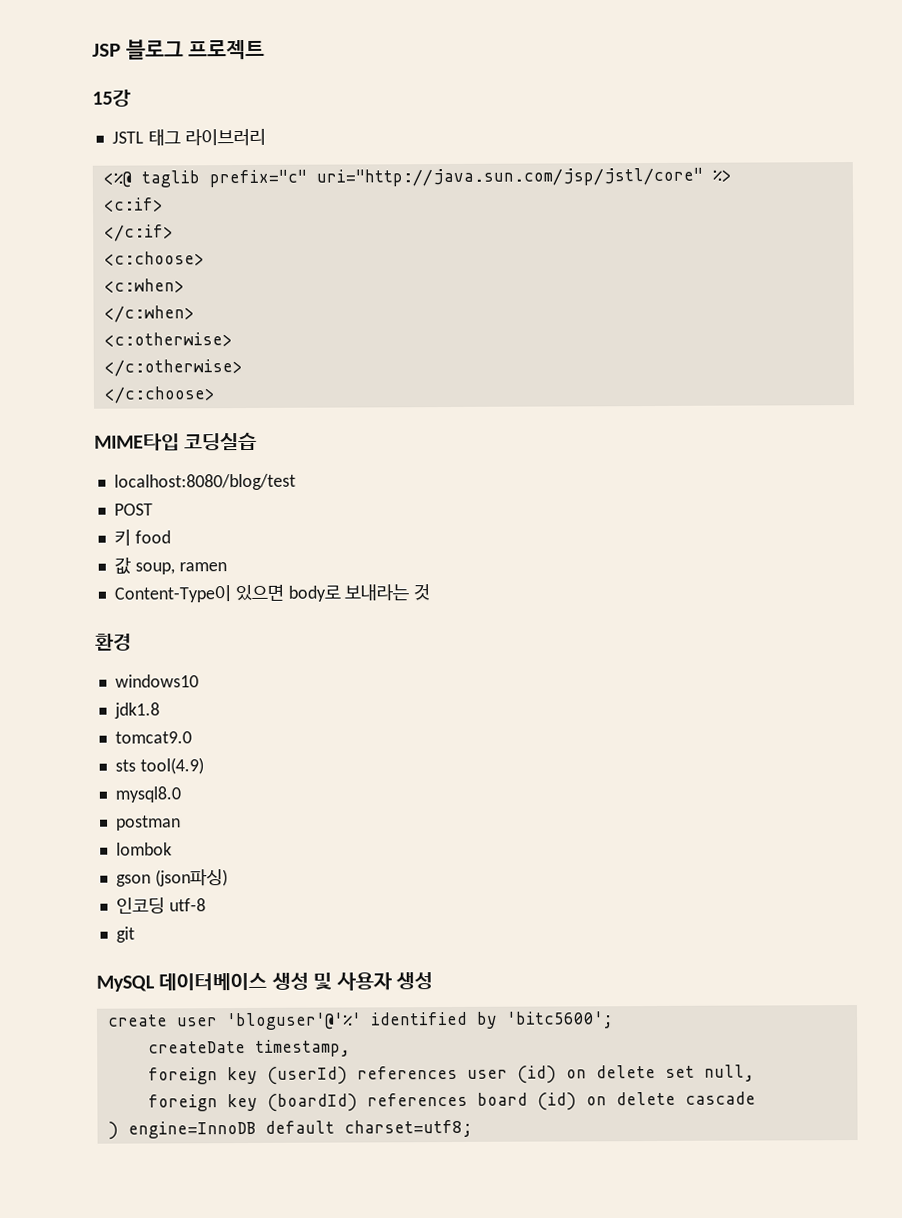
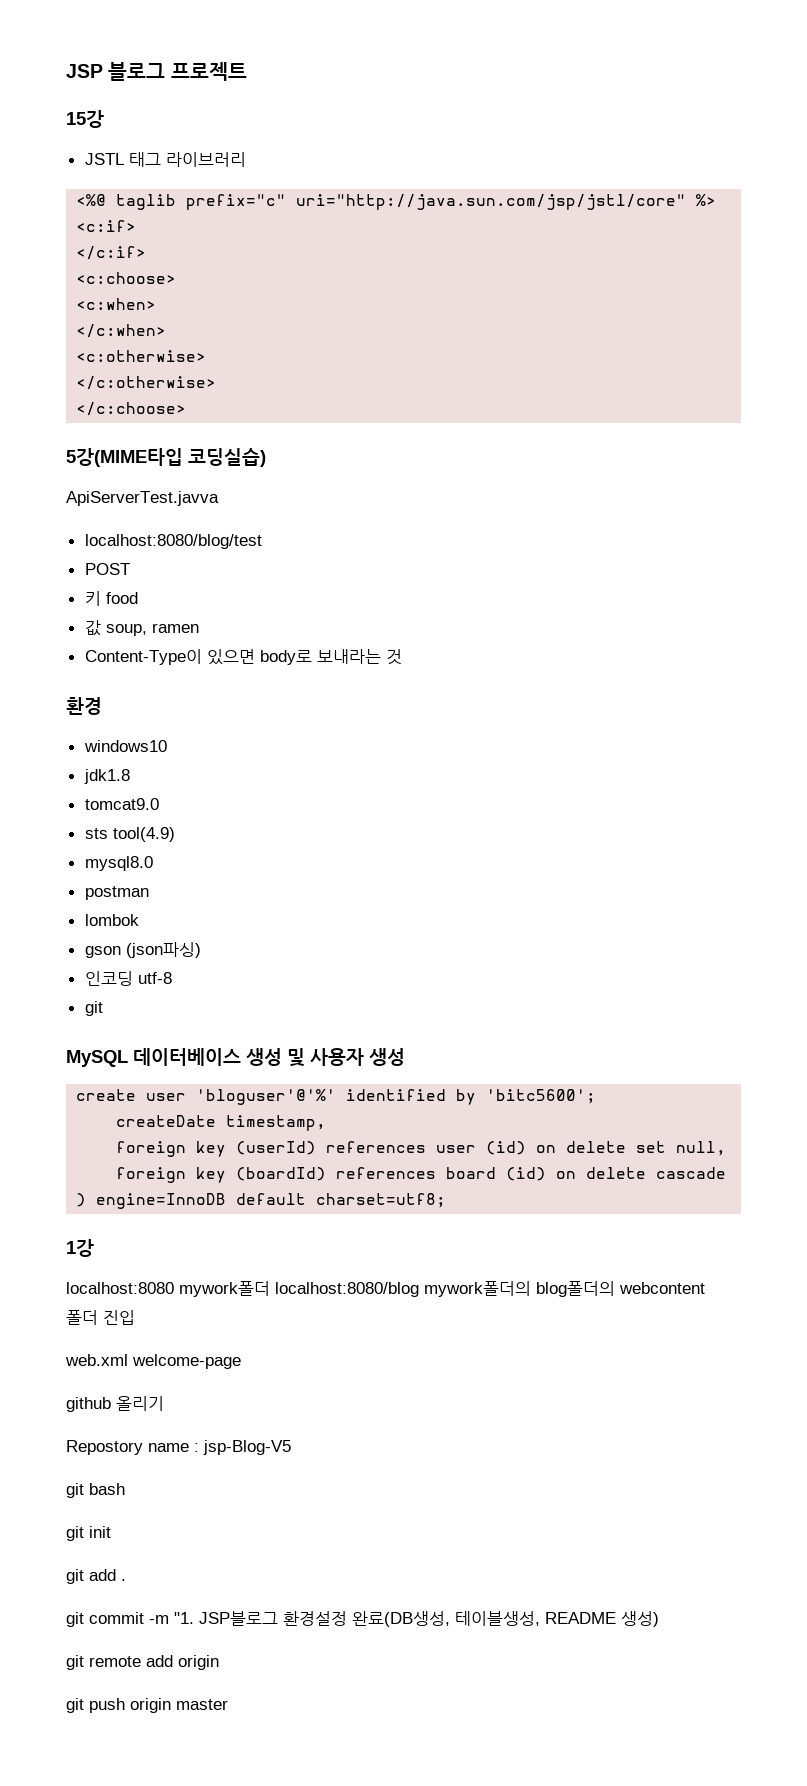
- MIME타입 코딩실습
+ 5강(MIME타입 코딩실습)
+ ApiServerTest.javva
+ 1강
+ localhost:8080 mywork폴더 localhost:8080/blog mywork폴더의 blog폴더의 webcontent 폴더 진입
+ web.xml welcome-page
+ github 올리기
+ Repostory name : jsp-Blog-V5
+ git bash
+ git init
+ git add .
+ git commit -m "1. JSP블로그 환경설정 완료(DB생성, 테이블생성, README 생성)
+ git remote add origin
+ git push origin master

